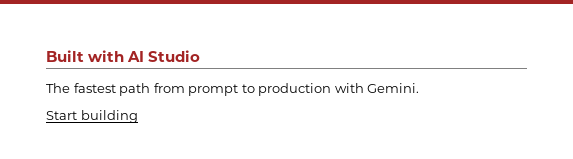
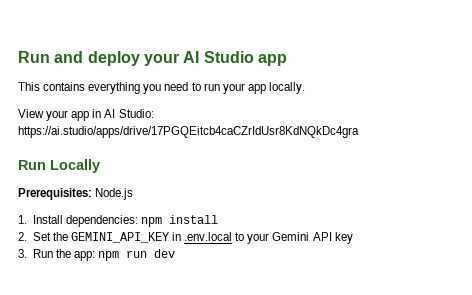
- Built with AI Studio
- The fastest path from prompt to production with Gemini.
- Start building
+ Run and deploy your AI Studio app
+ This contains everything you need to run your app locally.
+ View your app in AI Studio: https://ai.studio/apps/drive/17PGQEitcb4caCZrIdUsr8KdNQkDc4gra
+ Run Locally
+ Prerequisites: Node.js
+ 1. Install dependencies: npm install
+ 2. Set the GEMINI_API_KEY in .env.local to your Gemini API key
+ 3. Run the app: npm run dev

